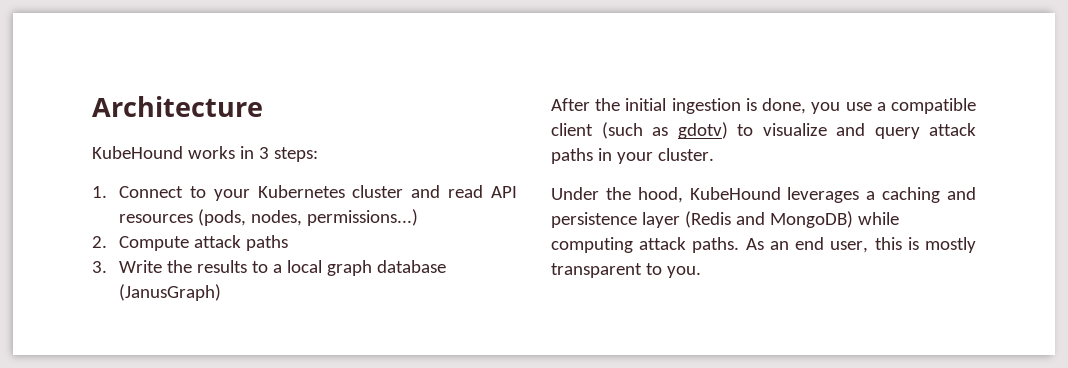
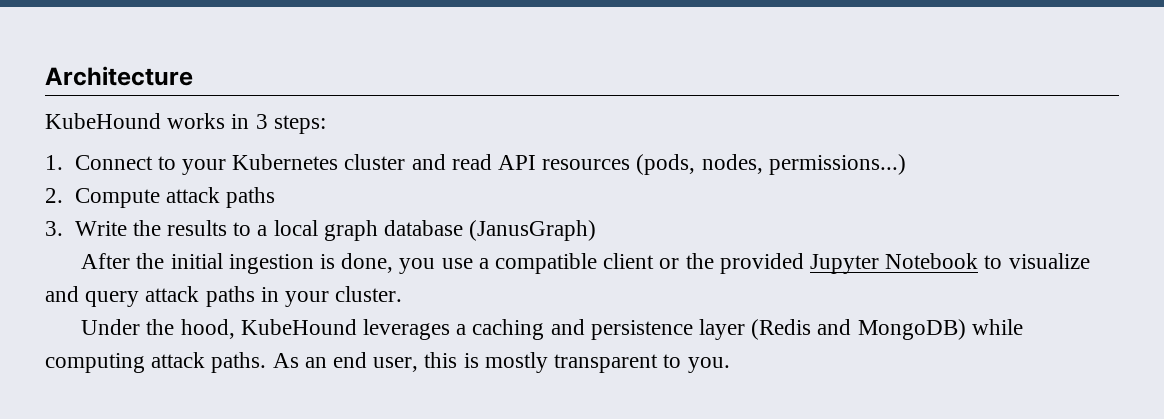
- After the initial ingestion is done, you use a compatible client (such as gdotv) to visualize and query attack paths in your cluster.
+ After the initial ingestion is done, you use a compatible client or the provided Jupyter Notebook to visualize and query attack paths in your cluster.

